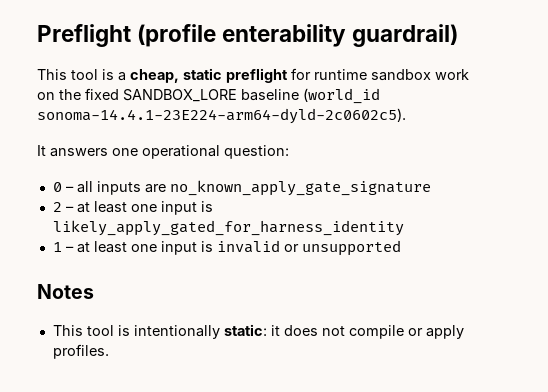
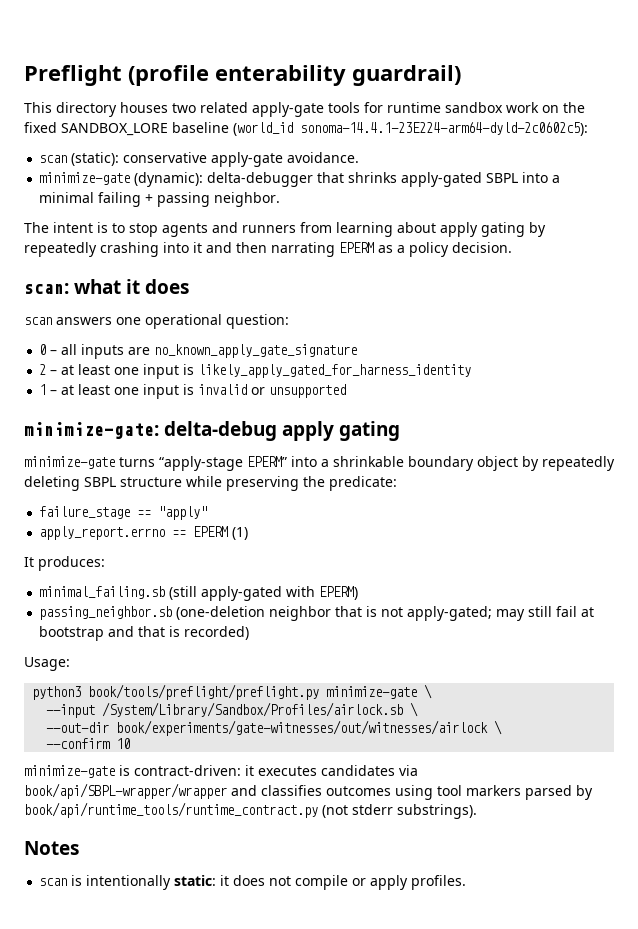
- This tool is a cheap, static preflight for runtime sandbox work on the fixed SANDBOX_LORE baseline (world_id sonoma-14.4.1-23E224-arm64-dyld-2c0602c5).
- It answers one operational question:
+ This directory houses two related apply-gate tools for runtime sandbox work on the fixed SANDBOX_LORE baseline (world_id sonoma-14.4.1-23E224-arm64-dyld-2c0602c5):
+ scan (static): conservative apply-gate avoidance.
+ minimize-gate (dynamic): delta-debugger that shrinks apply-gated SBPL into a minimal failing + passing neighbor.
+ The intent is to stop agents and runners from learning about apply gating by repeatedly crashing into it and then narrating EPERM as a policy decision.
+ scan: what it does
+ scan answers one operational question:
+ minimize-gate: delta-debug apply gating
+ minimize-gate turns “apply-stage EPERM” into a shrinkable boundary object by repeatedly deleting SBPL structure while preserving the predicate:
+ failure_stage == "apply"
+ apply_report.errno == EPERM (1)
+ It produces:
+ minimal_failing.sb (still apply-gated with EPERM)
+ passing_neighbor.sb (one-deletion neighbor that is not apply-gated; may still fail at bootstrap and that is recorded)
+ Usage:
+ python3 book/tools/preflight/preflight.py minimize-gate \
+ --input /System/Library/Sandbox/Profiles/airlock.sb \
+ --out-dir book/experiments/gate-witnesses/out/witnesses/airlock \
+ --confirm 10
+ minimize-gate is contract-driven: it executes candidates via book/api/SBPL-wrapper/wrapper and classifies outcomes using tool markers parsed by book/api/runtime_tools/runtime_contract.py (not stderr substrings).
- This tool is intentionally static: it does not compile or apply profiles.
+ scan is intentionally static: it does not compile or apply profiles.

